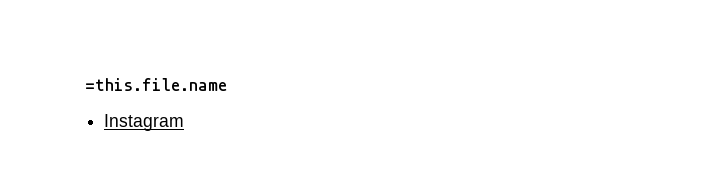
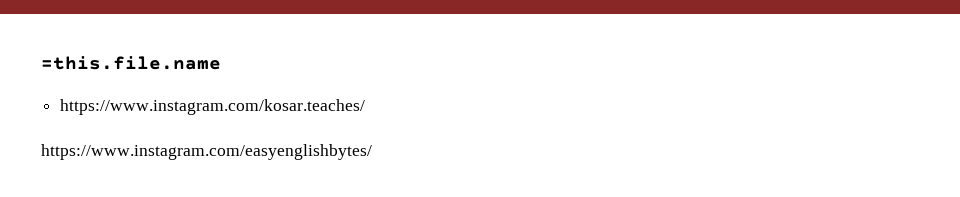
- Instagram
+ https://www.instagram.com/kosar.teaches/
+ https://www.instagram.com/easyenglishbytes/

